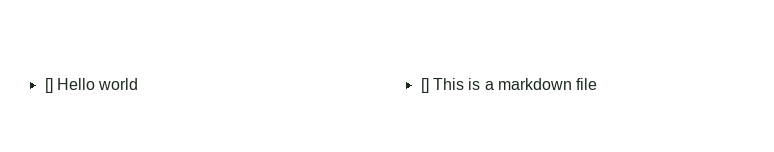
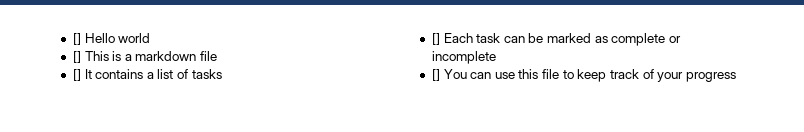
+ [] It contains a list of tasks
+ [] Each task can be marked as complete or incomplete
+ [] You can use this file to keep track of your progress

